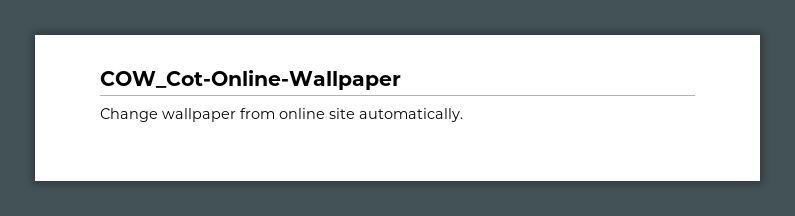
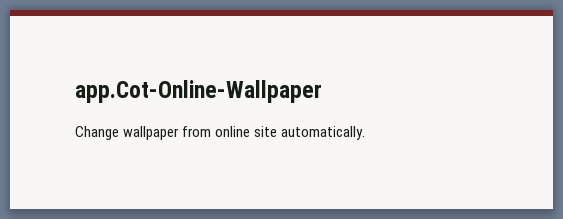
- COW_Cot-Online-Wallpaper
+ app.Cot-Online-Wallpaper

